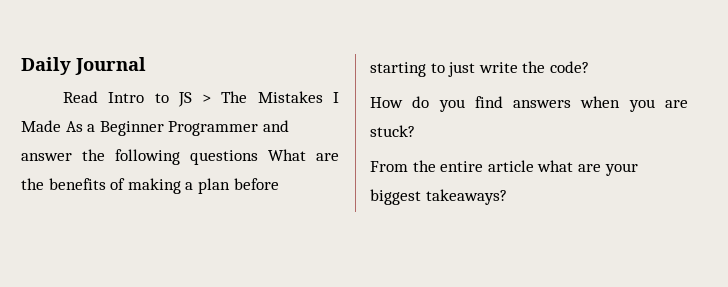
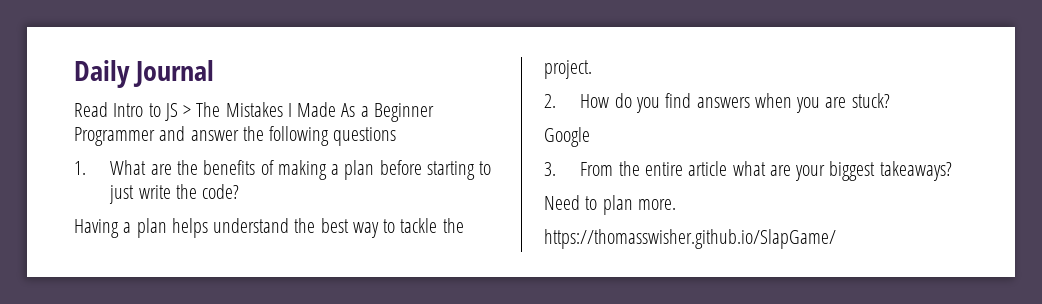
- Read Intro to JS > The Mistakes I Made As a Beginner Programmer and answer the following questions What are the benefits of making a plan before starting to just write the code?
+ Read Intro to JS > The Mistakes I Made As a Beginner Programmer and answer the following questions
+ 1. What are the benefits of making a plan before starting to just write the code?
- How do you find answers when you are stuck?
+ Having a plan helps understand the best way to tackle the project.
+ 2. How do you find answers when you are stuck?
- From the entire article what are your biggest takeaways?
+ Google
+ 3. From the entire article what are your biggest takeaways?
+ Need to plan more.
+ https://thomasswisher.github.io/SlapGame/

